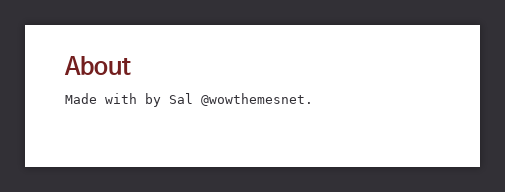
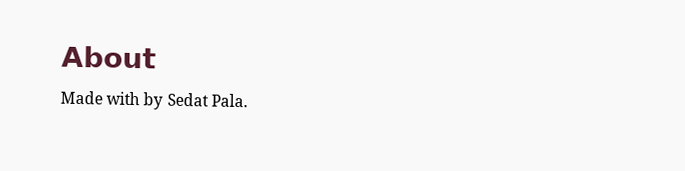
- Made with by Sal @wowthemesnet.
+ Made with by Sedat Pala.

